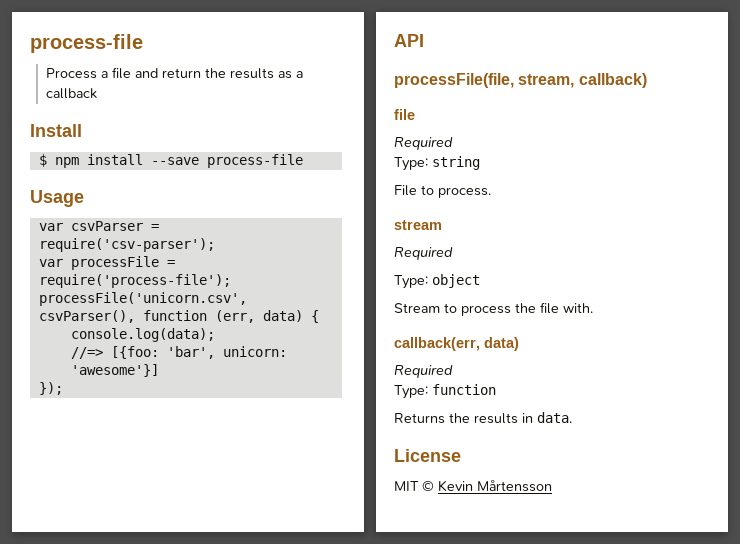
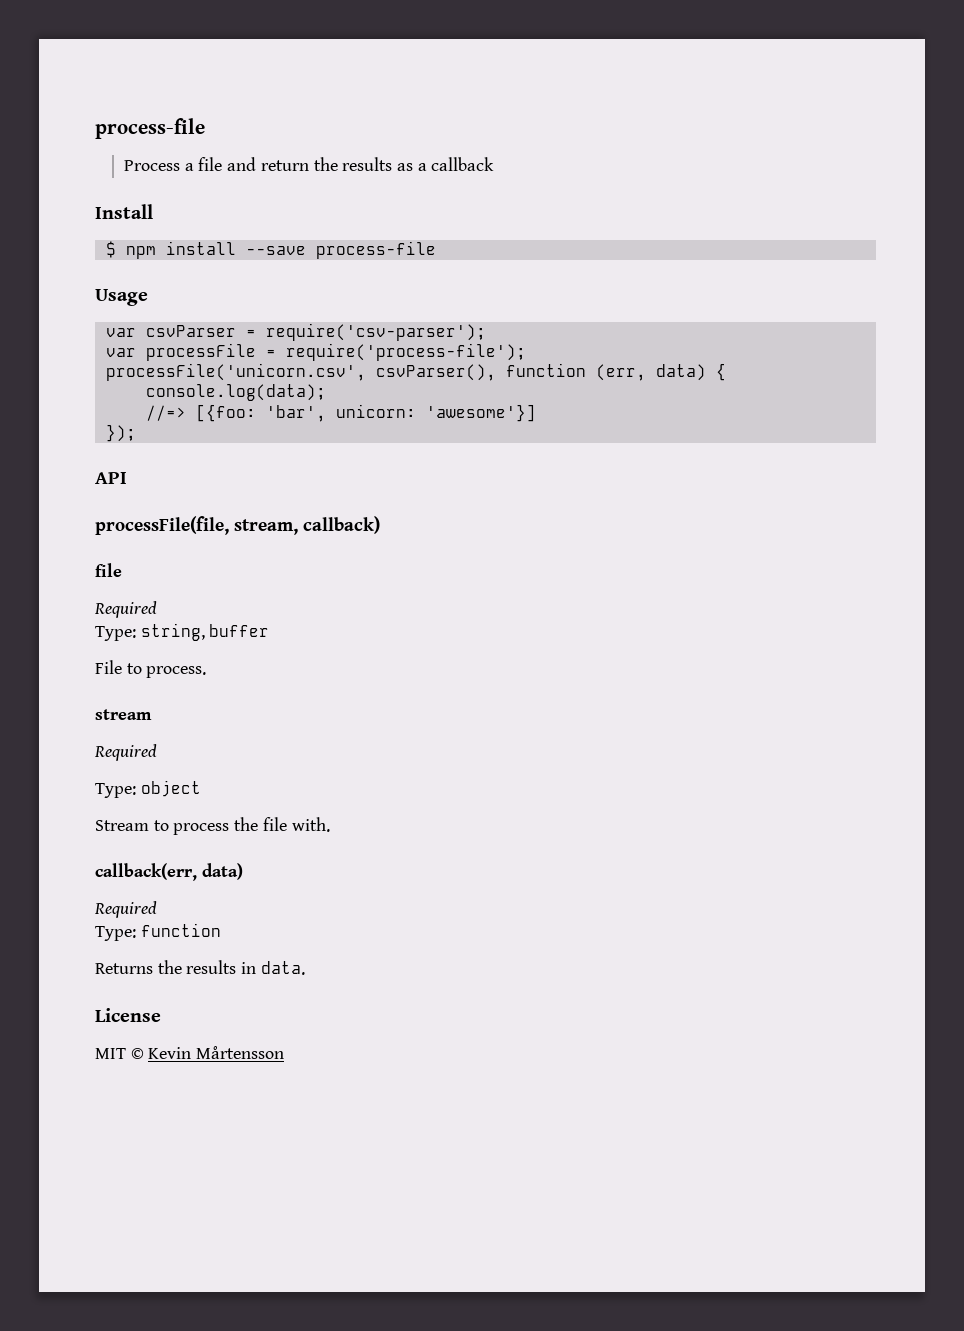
- Type: string
+ Type: string, buffer

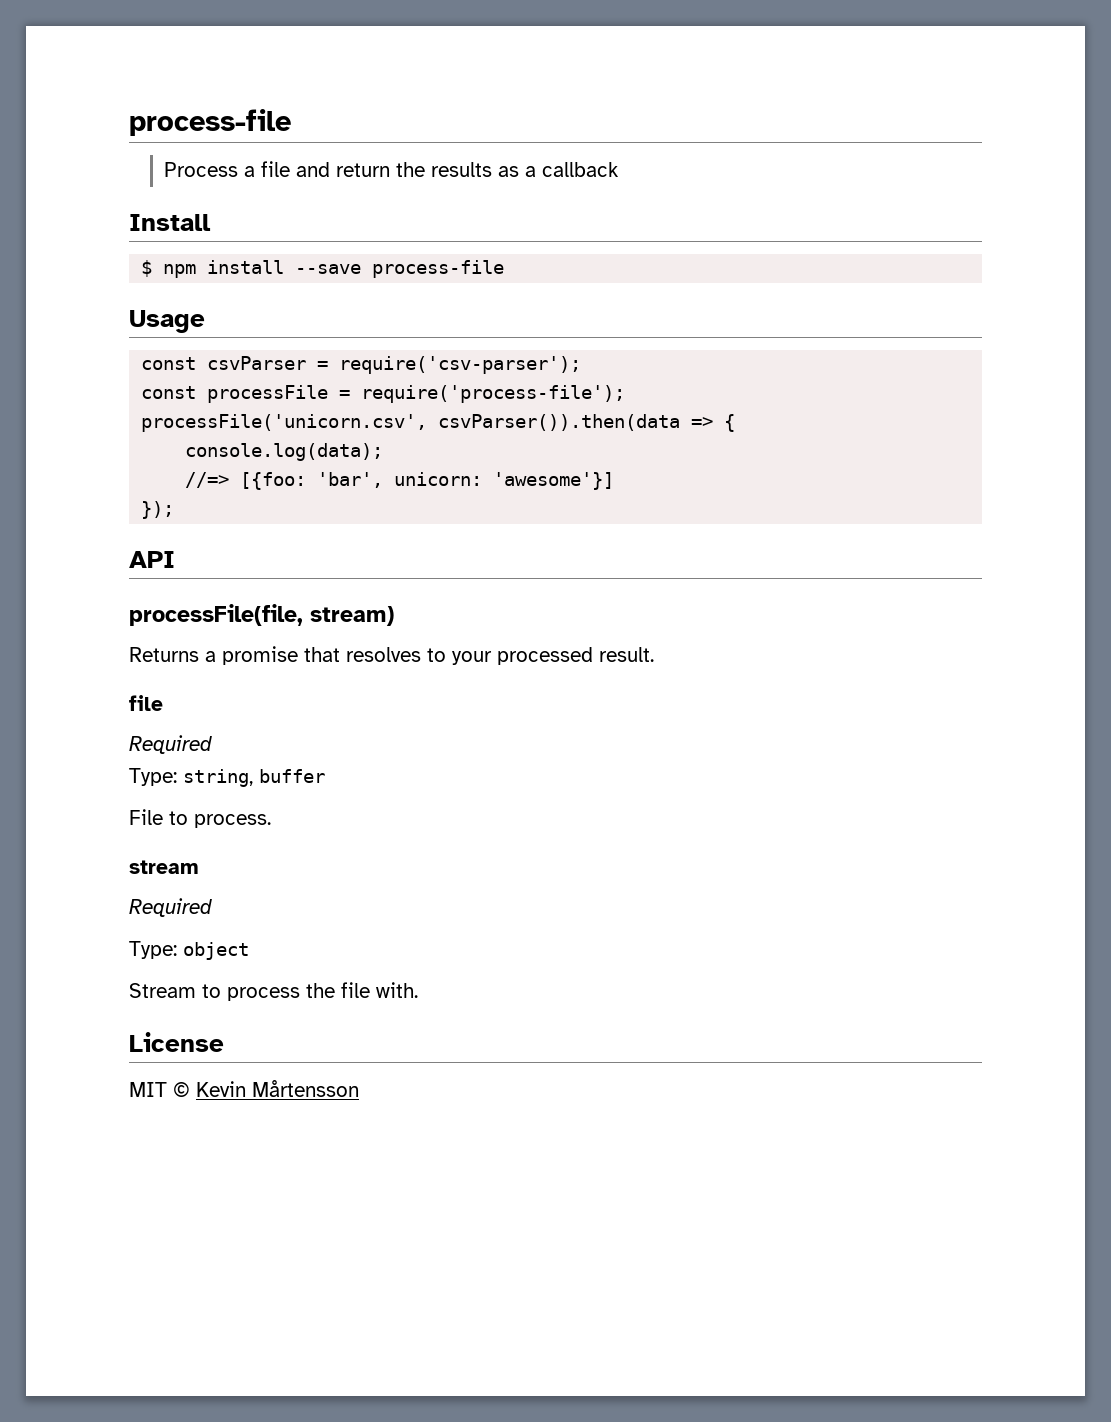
- var csvParser = require('csv-parser');
+ const csvParser = require('csv-parser');
- var processFile = require('process-file');
+ const processFile = require('process-file');
- processFile('unicorn.csv', csvParser(), function (err, data) {
+ processFile('unicorn.csv', csvParser()).then(data => {
- processFile(file, stream, callback)
+ processFile(file, stream)
+ Returns a promise that resolves to your processed result.
- callback(err, data)
- Required
- Type: function
- Returns the results in data.

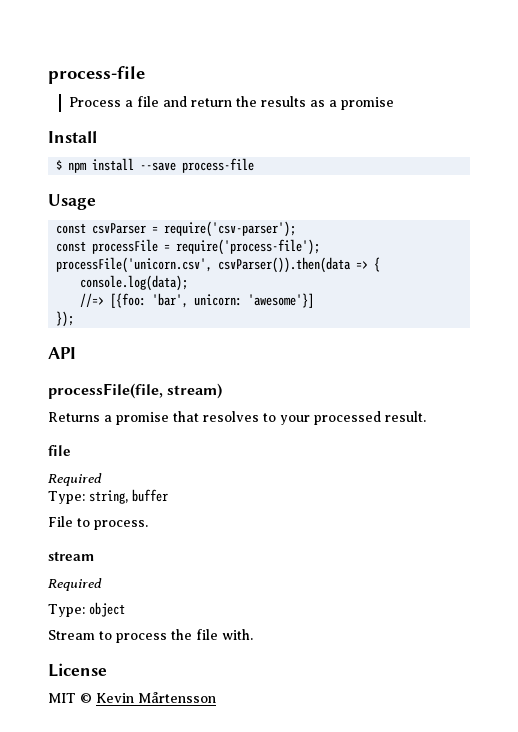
- Process a file and return the results as a callback
+ Process a file and return the results as a promise

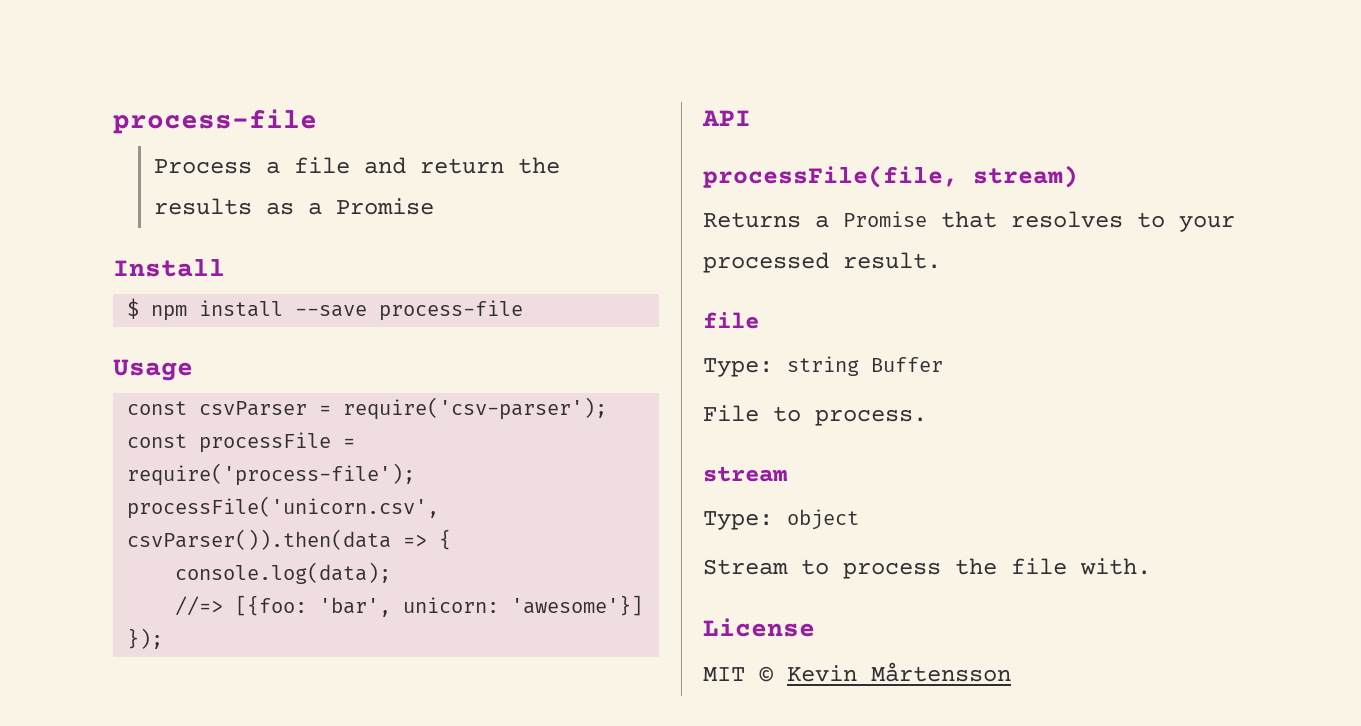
- Process a file and return the results as a promise
+ Process a file and return the results as a Promise
- Returns a promise that resolves to your processed result.
+ Returns a Promise that resolves to your processed result.
  file
- Required
- Type: string, buffer
+ Type: string Buffer
  stream
- Required

